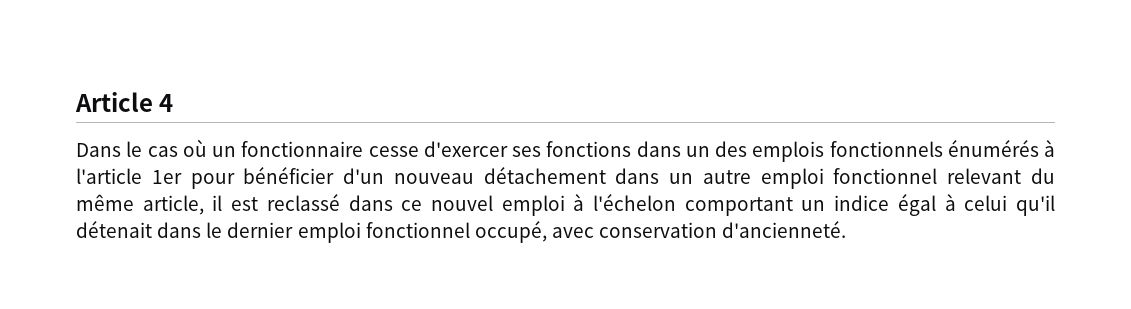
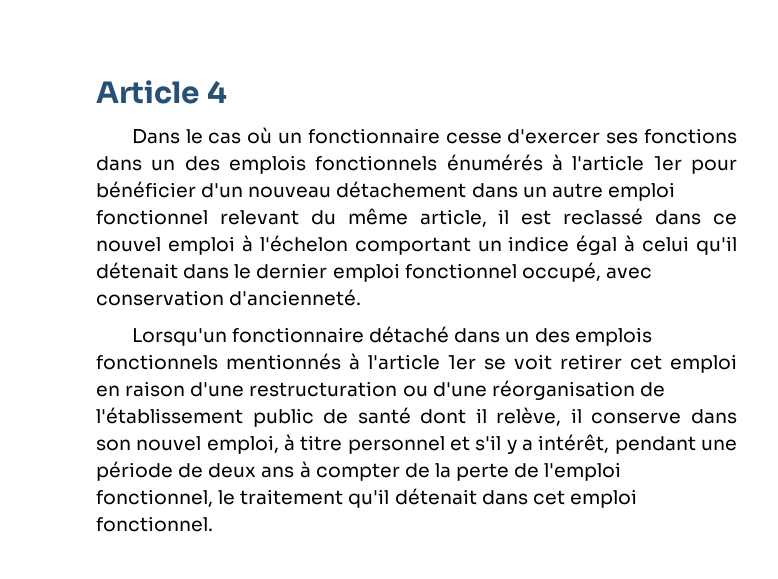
+ Lorsqu'un fonctionnaire détaché dans un des emplois fonctionnels mentionnés à l'article 1er se voit retirer cet emploi en raison d'une restructuration ou d'une réorganisation de l'établissement public de santé dont il relève, il conserve dans son nouvel emploi, à titre personnel et s'il y a intérêt, pendant une période de deux ans à compter de la perte de l'emploi fonctionnel, le traitement qu'il détenait dans cet emploi fonctionnel.

